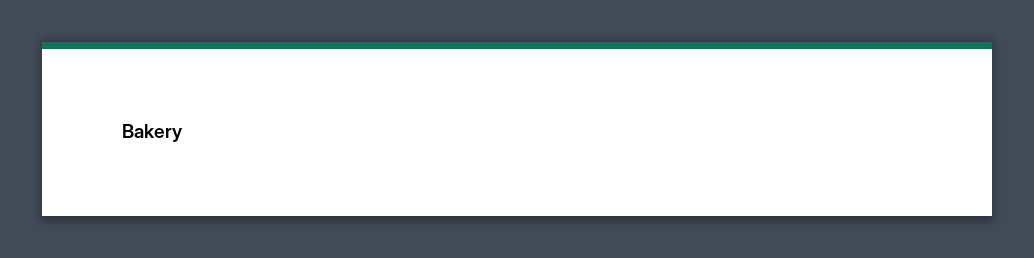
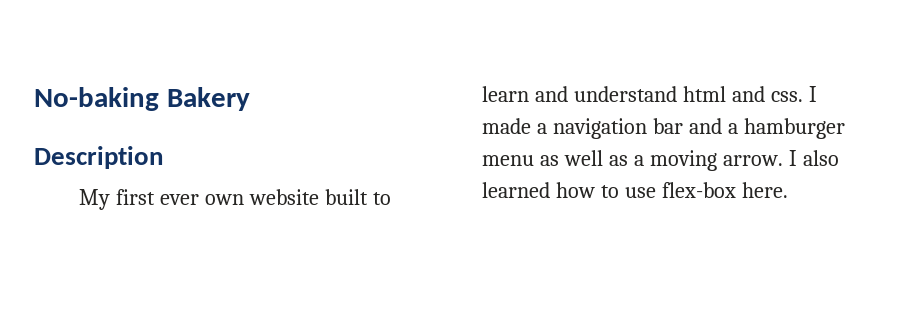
- Bakery
+ No-baking Bakery
+ Description
+ My first ever own website built to learn and understand html and css. I made a navigation bar and a hamburger menu as well as a moving arrow. I also learned how to use flex-box here.

